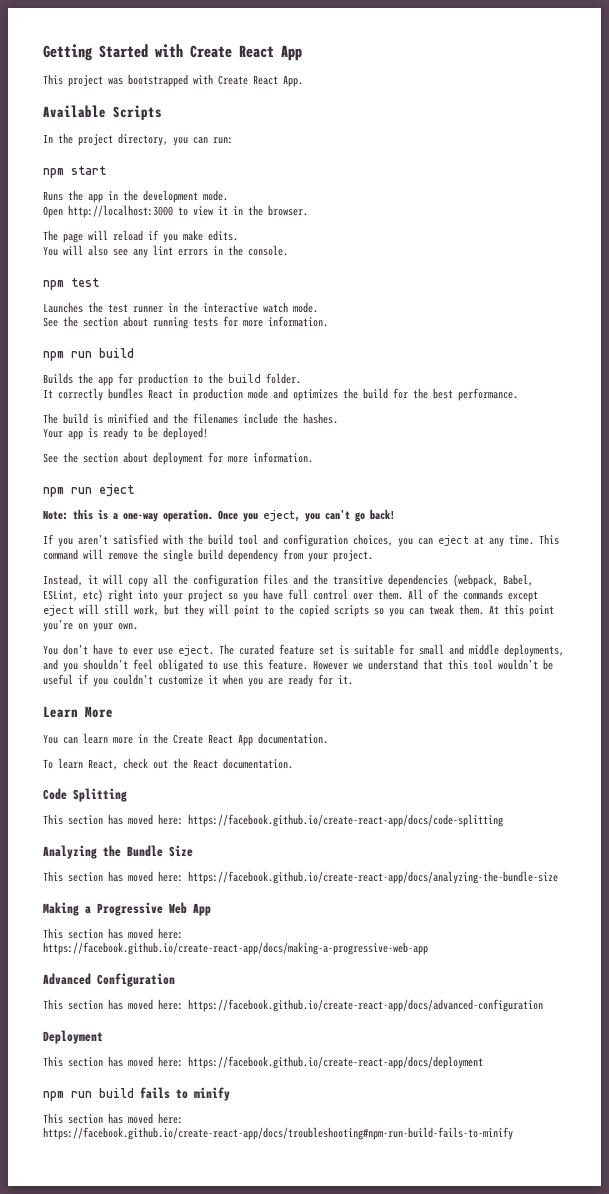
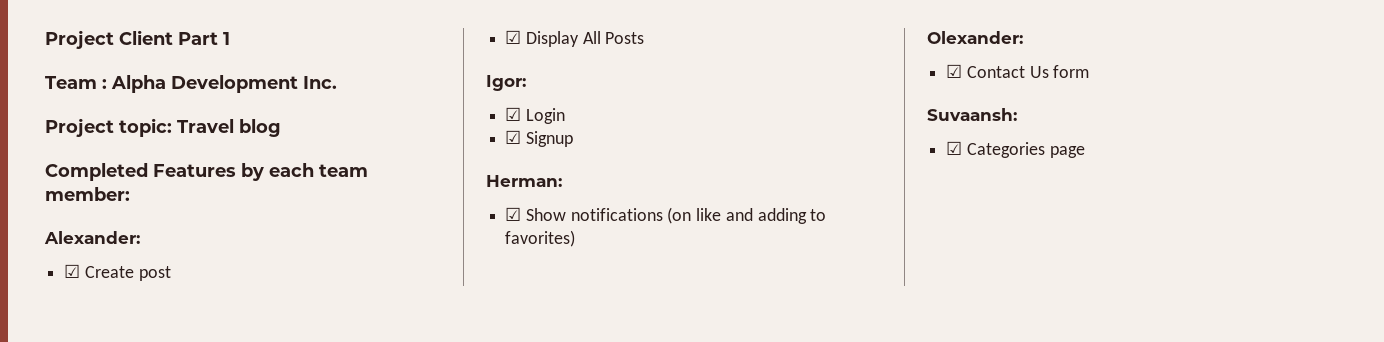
- Getting Started with Create React App
- This project was bootstrapped with Create React App.
- Available Scripts
- In the project directory, you can run:
- npm start
- Runs the app in the development mode.
- Open http://localhost:3000 to view it in the browser.
- The page will reload if you make edits.
- You will also see any lint errors in the console.
- npm test
- Launches the test runner in the interactive watch mode.
- See the section about running tests for more information.
- npm run build
- Builds the app for production to the build folder.
- It correctly bundles React in production mode and optimizes the build for the best performance.
- The build is minified and the filenames include the hashes.
- Your app is ready to be deployed!
- See the section about deployment for more information.
- npm run eject
- Note: this is a one-way operation. Once you eject, you can’t go back!
- If you aren’t satisfied with the build tool and configuration choices, you can eject at any time. This command will remove the single build dependency from your project.
- Instead, it will copy all the configuration files and the transitive dependencies (webpack, Babel, ESLint, etc) right into your project so you have full control over them. All of the commands except eject will still work, but they will point to the copied scripts so you can tweak them. At this point you’re on your own.
- You don’t have to ever use eject. The curated feature set is suitable for small and middle deployments, and you shouldn’t feel obligated to use this feature. However we understand that this tool wouldn’t be useful if you couldn’t customize it when you are ready for it.
- Learn More
- You can learn more in the Create React App documentation.
- To learn React, check out the React documentation.
- Code Splitting
- This section has moved here: https://facebook.github.io/create-react-app/docs/code-splitting
- Analyzing the Bundle Size
- This section has moved here: https://facebook.github.io/create-react-app/docs/analyzing-the-bundle-size
- Making a Progressive Web App
- This section has moved here: https://facebook.github.io/create-react-app/docs/making-a-progressive-web-app
- Advanced Configuration
- This section has moved here: https://facebook.github.io/create-react-app/docs/advanced-configuration
- Deployment
- This section has moved here: https://facebook.github.io/create-react-app/docs/deployment
- npm run build fails to minify
- This section has moved here: https://facebook.github.io/create-react-app/docs/troubleshooting#npm-run-build-fails-to-minify
+ Project Client Part 1
+ Team : Alpha Development Inc.
+ Project topic: Travel blog
+ Completed Features by each team member:
+ Alexander:
+ ☑ Create post
+ ☑ Display All Posts
+ Igor:
+ ☑ Login
+ ☑ Signup
+ Herman:
+ ☑ Show notifications (on like and adding to favorites)
+ Olexander:
+ ☑ Contact Us form
+ Suvaansh:
+ ☑ Categories page

